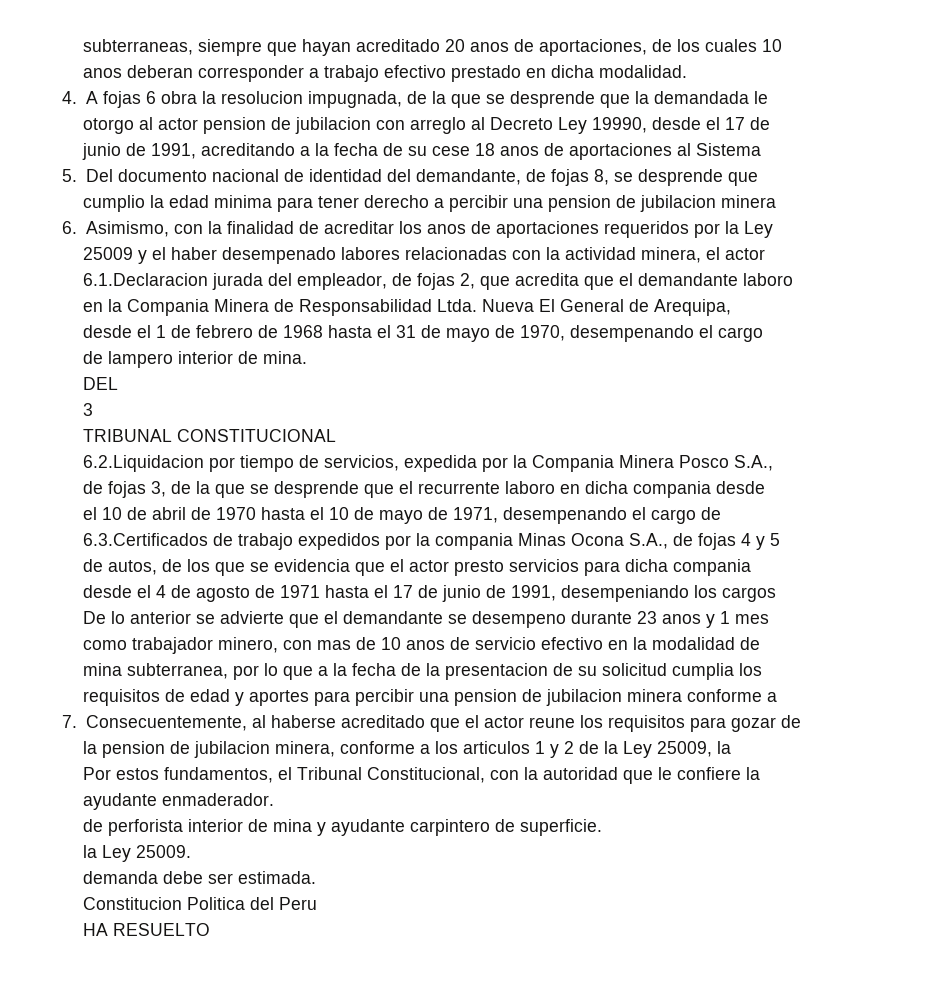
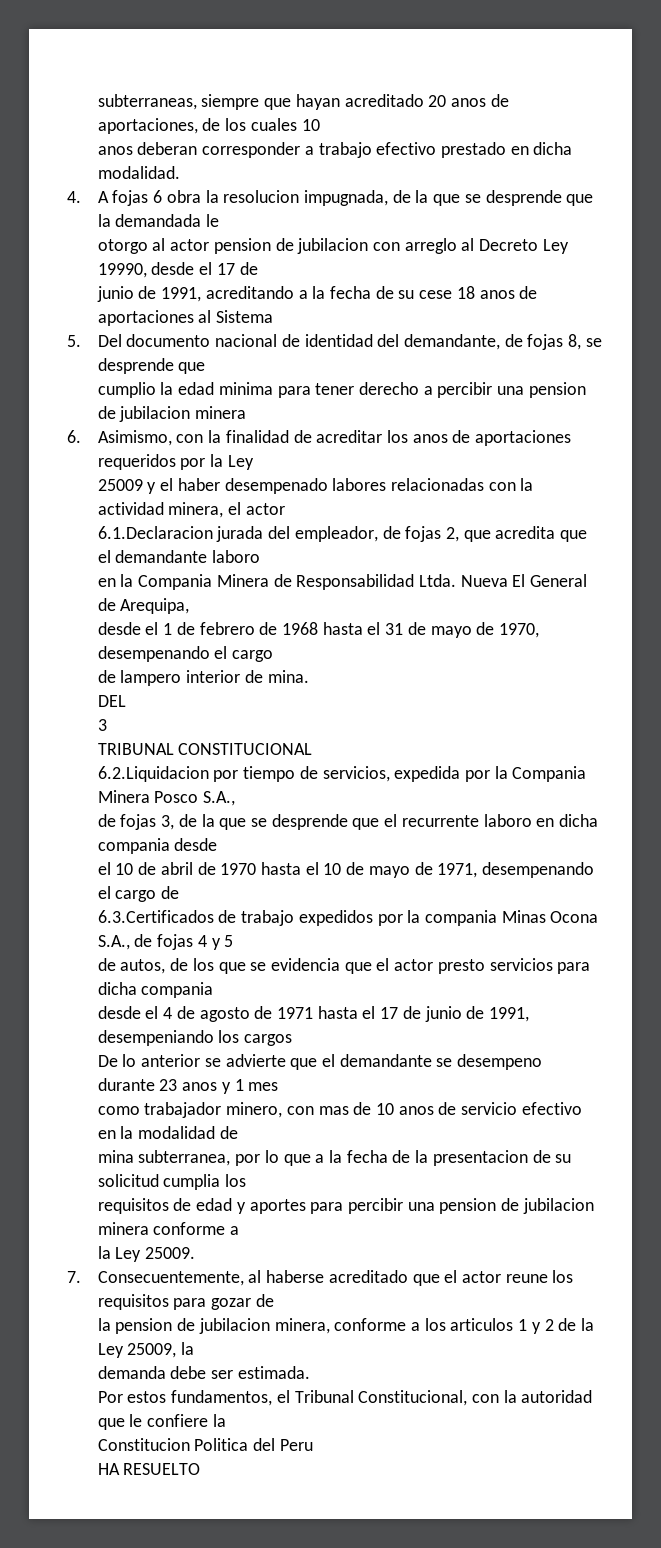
+ la Ley 25009.
+ demanda debe ser estimada.
- ayudante enmaderador.
- de perforista interior de mina y ayudante carpintero de superficie.
- la Ley 25009.
- demanda debe ser estimada.

